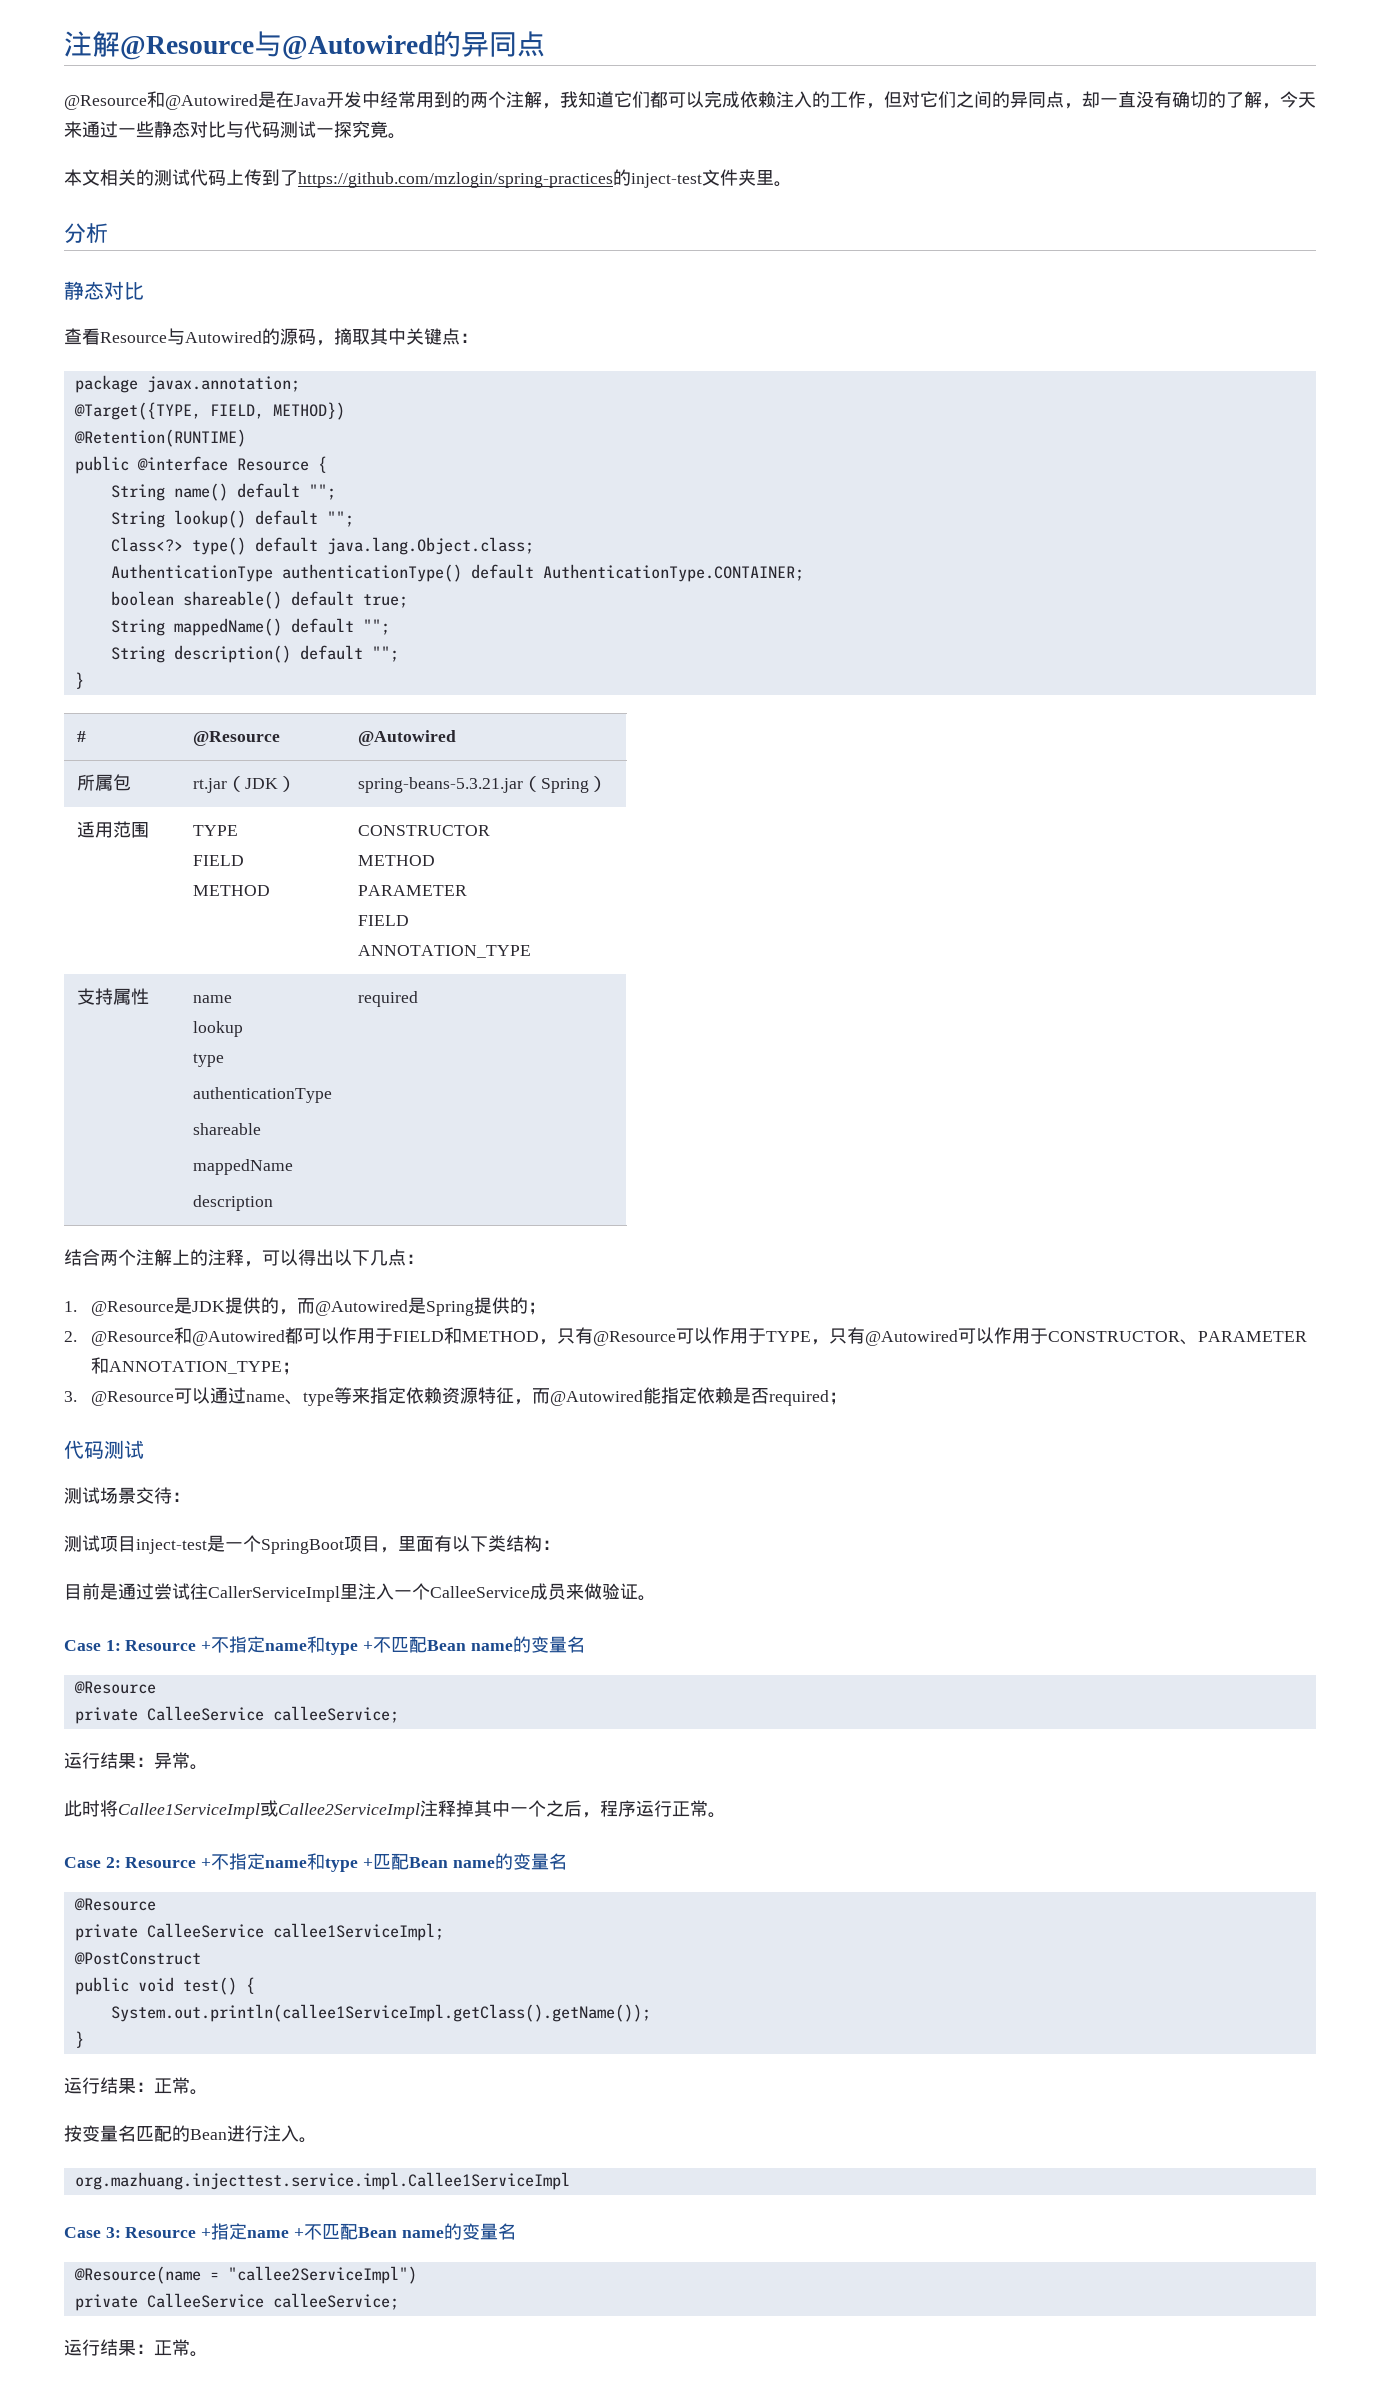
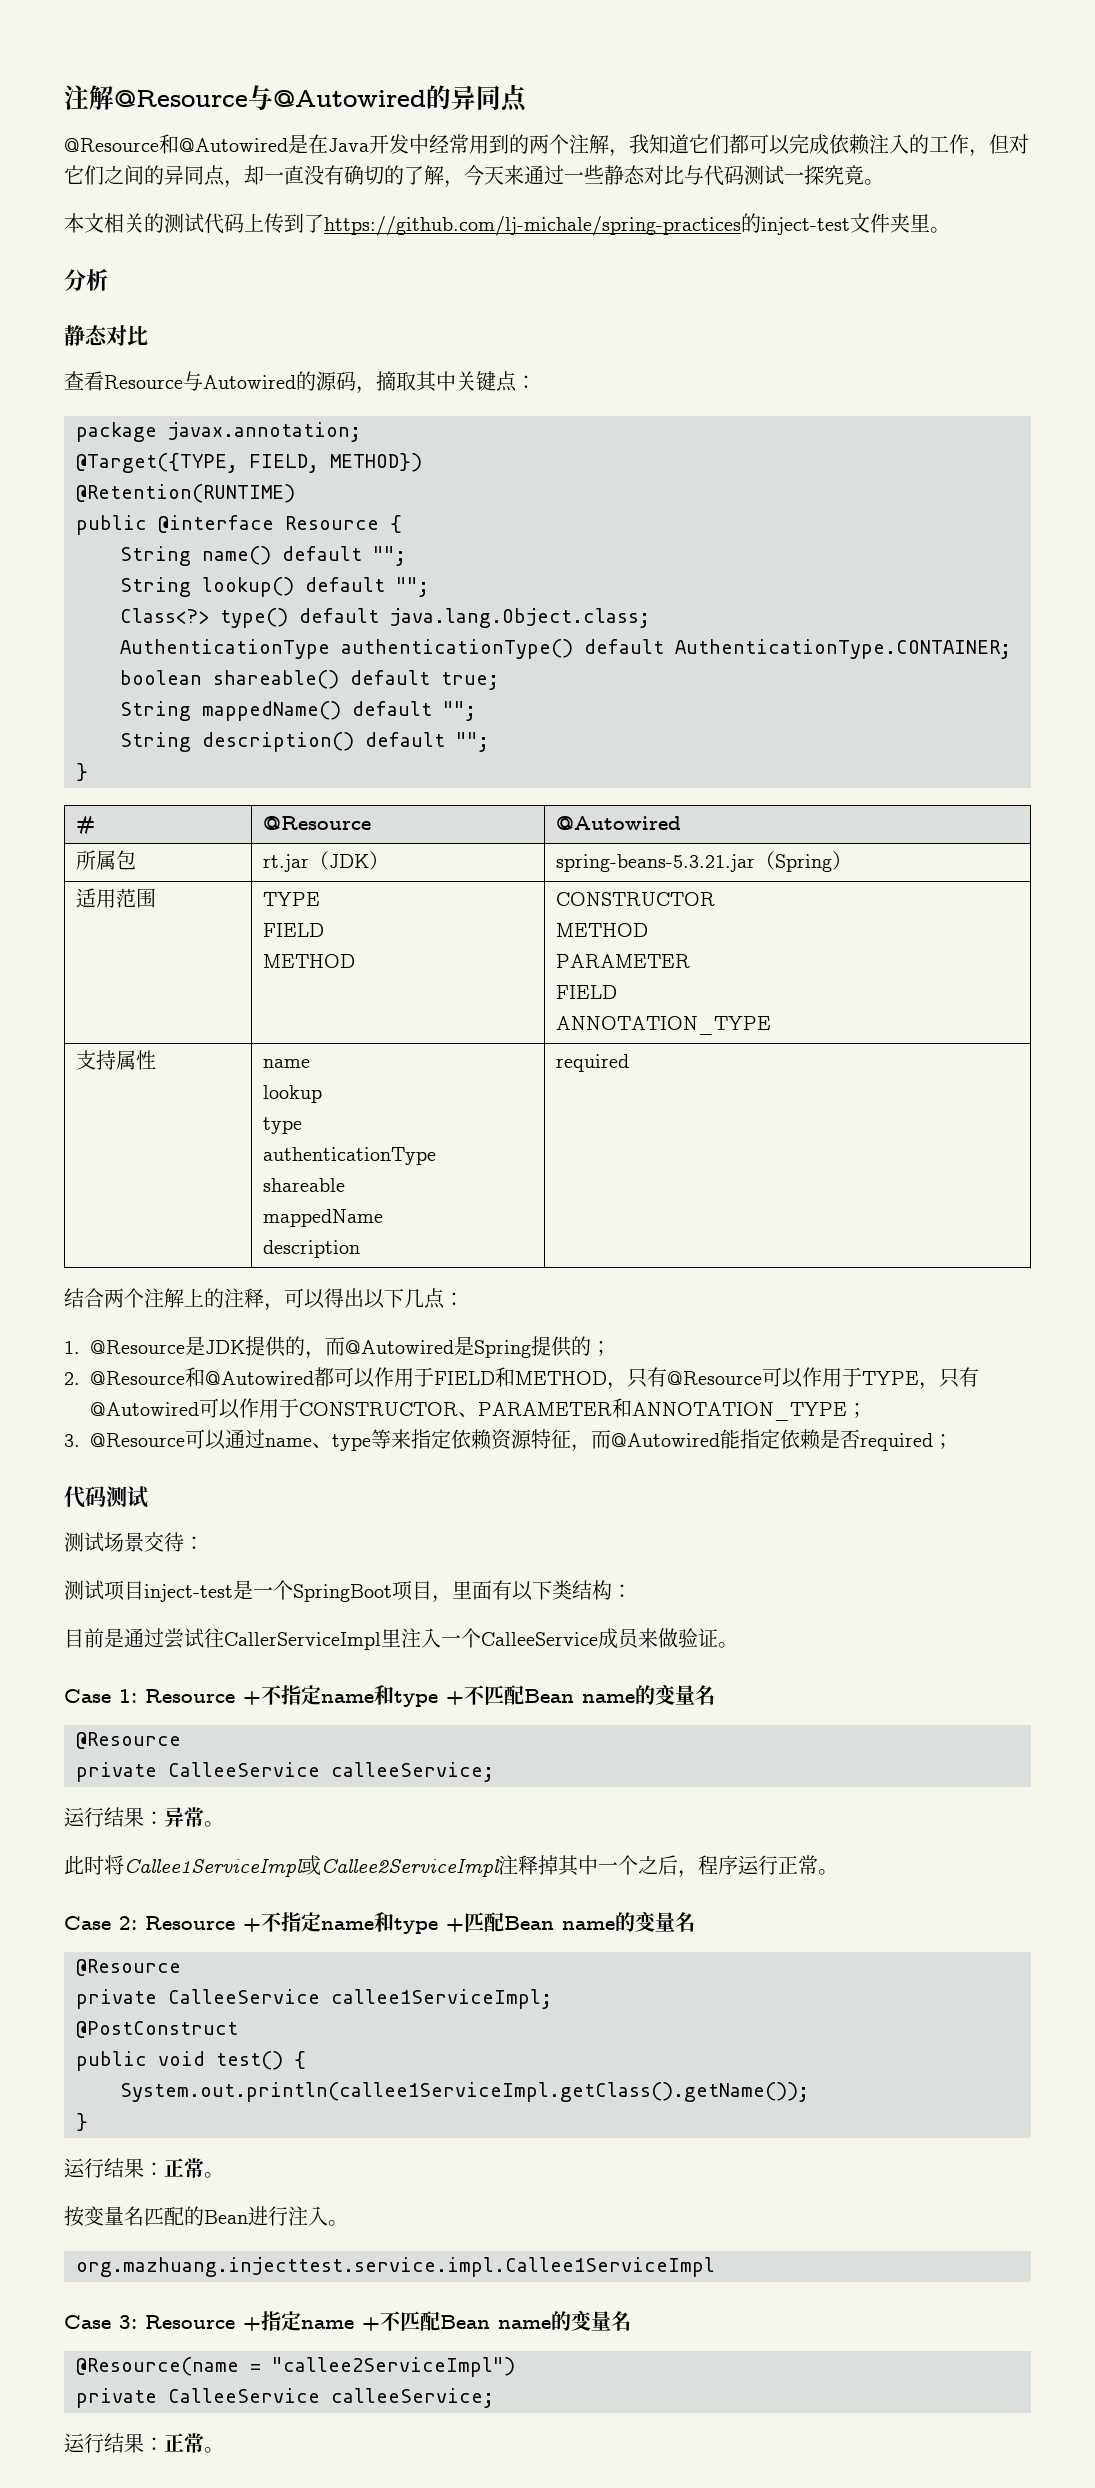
- 本文相关的测试代码上传到了https://github.com/mzlogin/spring-practices的inject-test文件夹里。
+ 本文相关的测试代码上传到了https://github.com/lj-michale/spring-practices的inject-test文件夹里。

